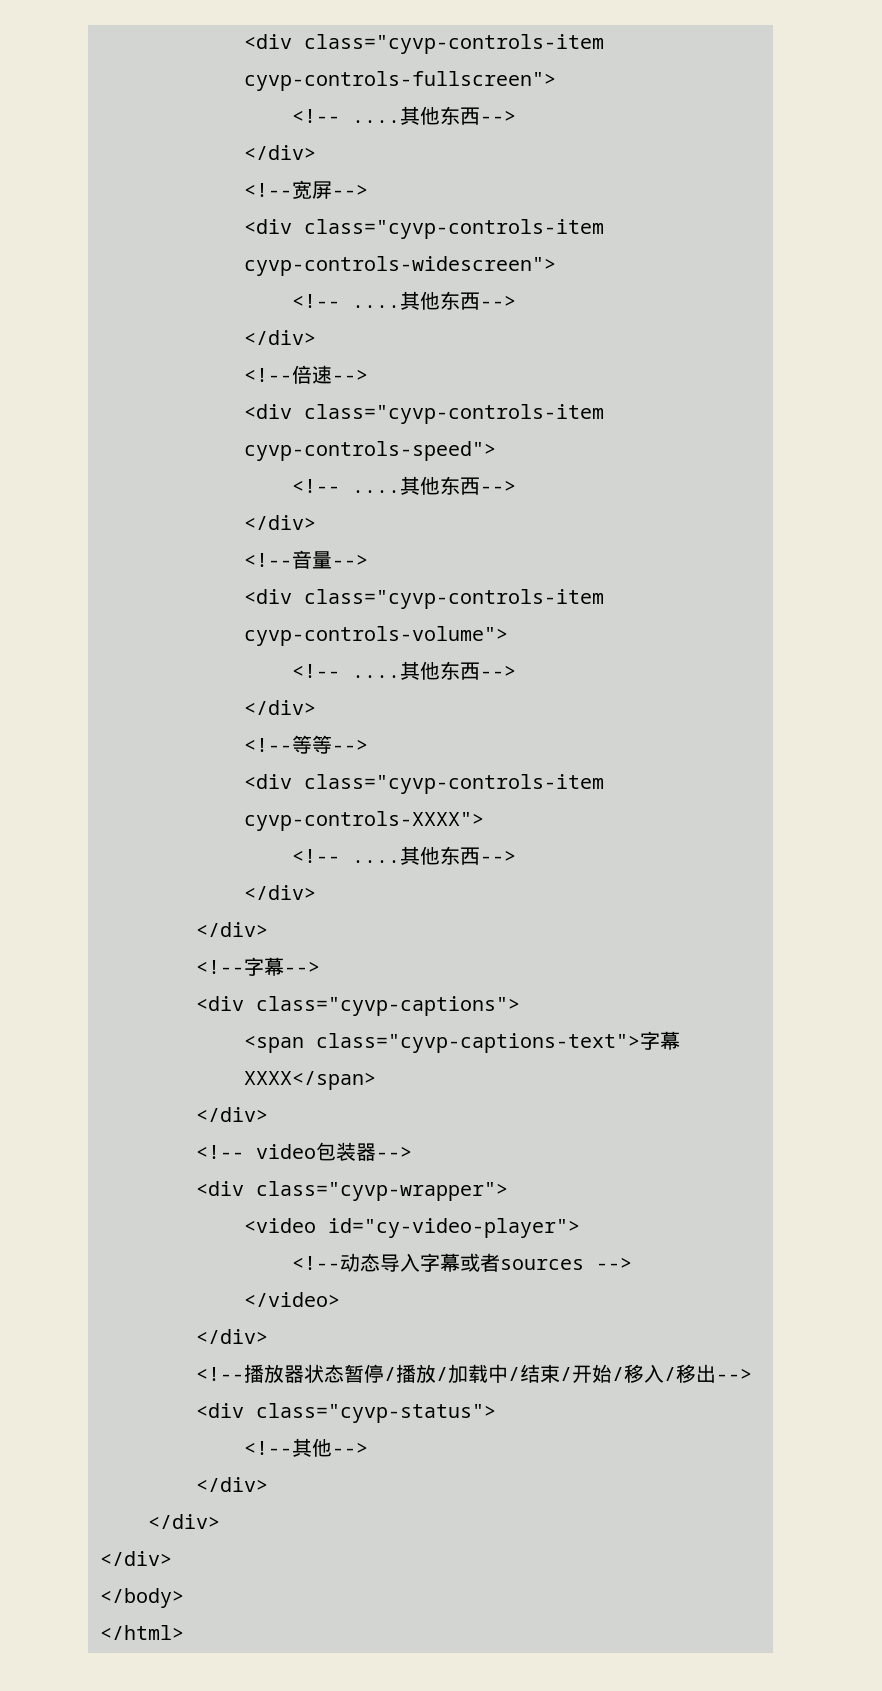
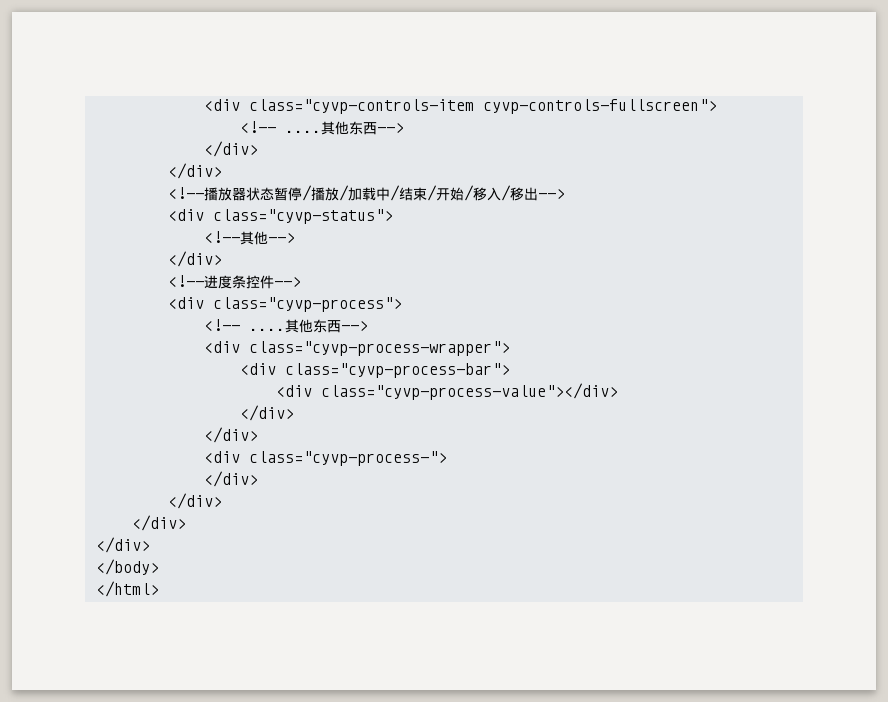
- <!--宽屏-->
- <div class="cyvp-controls-item cyvp-controls-widescreen">
- <!-- ....其他东西-->
- </div>
- <!--倍速-->
- <div class="cyvp-controls-item cyvp-controls-speed">
- <!-- ....其他东西-->
- </div>
- <!--音量-->
- <div class="cyvp-controls-item cyvp-controls-volume">
- <!-- ....其他东西-->
- </div>
- <!--等等-->
- <div class="cyvp-controls-item cyvp-controls-XXXX">
- <!-- ....其他东西-->
- </div>
- </div>
- <!--字幕-->
- <div class="cyvp-captions">
- <span class="cyvp-captions-text">字幕XXXX</span>
- </div>
- <!-- video包装器-->
- <div class="cyvp-wrapper">
- <video id="cy-video-player">
- <!--动态导入字幕或者sources -->
- </video>
+ <!--进度条控件-->
+ <div class="cyvp-process">
+ <!-- ....其他东西-->
+ <div class="cyvp-process-wrapper">
+ <div class="cyvp-process-bar">
+ <div class="cyvp-process-value"></div>
+ </div>
+ </div>
+ <div class="cyvp-process-">
+ </div>
+ </div>

